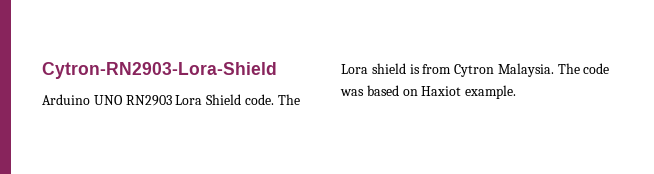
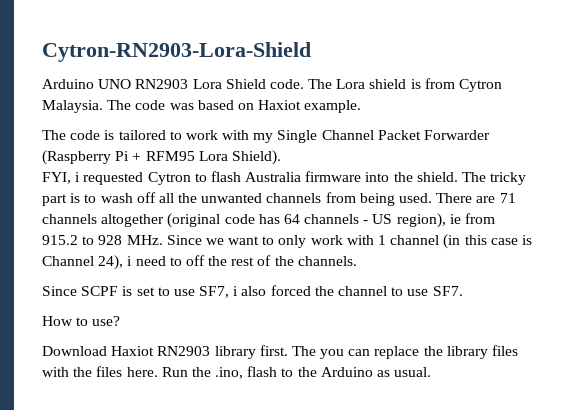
+ The code is tailored to work with my Single Channel Packet Forwarder (Raspberry Pi + RFM95 Lora Shield).
+ FYI, i requested Cytron to flash Australia firmware into the shield. The tricky part is to wash off all the unwanted channels from being used. There are 71 channels altogether (original code has 64 channels - US region), ie from 915.2 to 928 MHz. Since we want to only work with 1 channel (in this case is Channel 24), i need to off the rest of the channels.
+ Since SCPF is set to use SF7, i also forced the channel to use SF7.
+ How to use?
+ Download Haxiot RN2903 library first. The you can replace the library files with the files here. Run the .ino, flash to the Arduino as usual.

